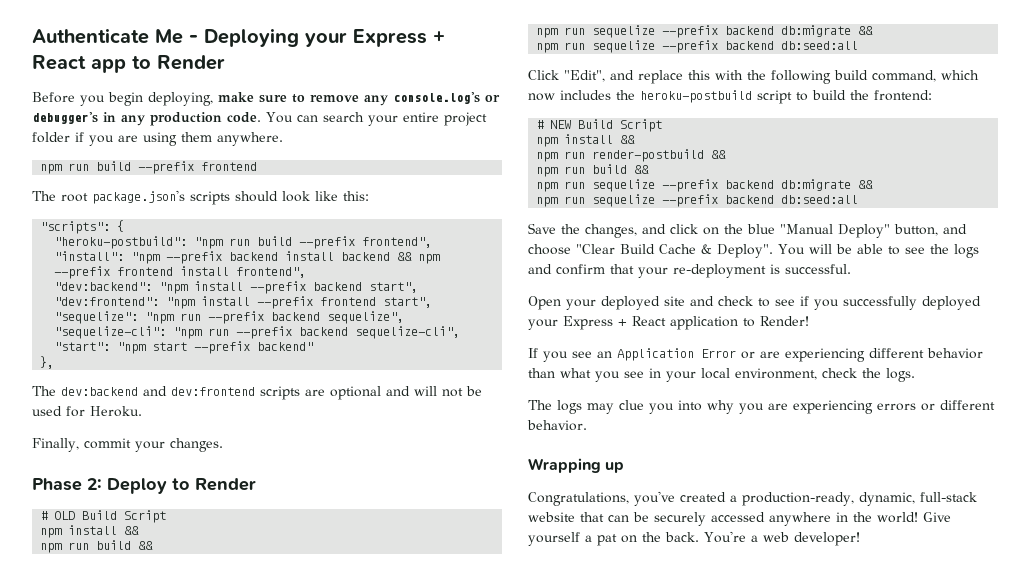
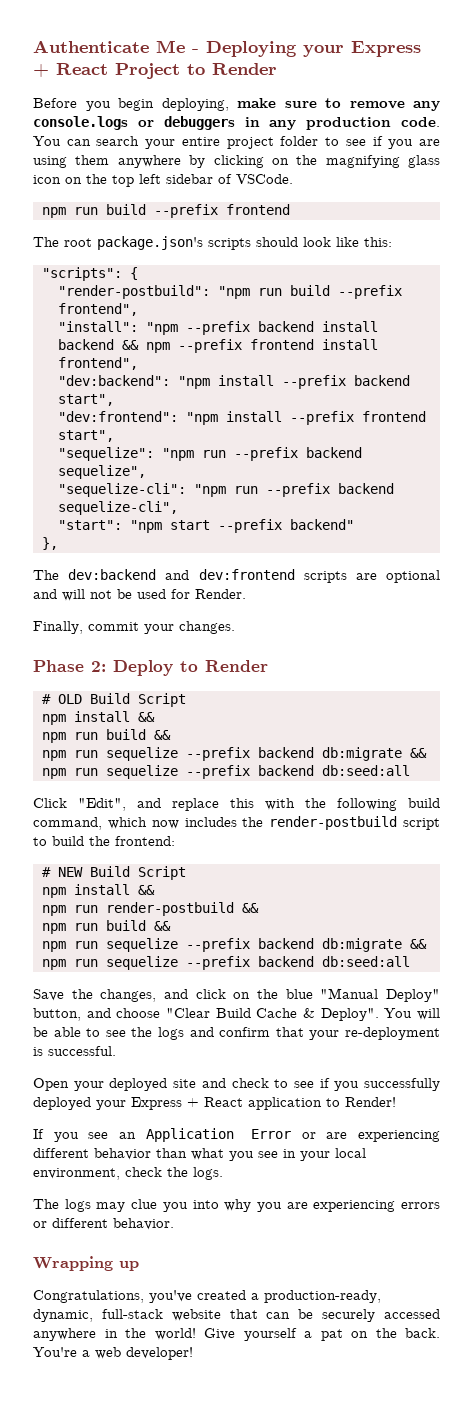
- Authenticate Me - Deploying your Express + React app to Render
+ Authenticate Me - Deploying your Express + React Project to Render
- Before you begin deploying, make sure to remove any console.log's or debugger's in any production code.
+ Before you begin deploying, make sure to remove any console.logs or debuggers in any production code.
- You can search your entire project folder if you are using them anywhere.
+ You can search your entire project folder to see if you are using them anywhere by clicking on the magnifying glass icon on the top left sidebar of VSCode.
- "heroku-postbuild": "npm run build --prefix frontend",
+ "render-postbuild": "npm run build --prefix frontend",
- The dev:backend and dev:frontend scripts are optional and will not be used for Heroku.
+ The dev:backend and dev:frontend scripts are optional and will not be used for Render.
- Click "Edit", and replace this with the following build command, which now includes the heroku-postbuild script to build the frontend:
+ Click "Edit", and replace this with the following build command, which now includes the render-postbuild script to build the frontend:

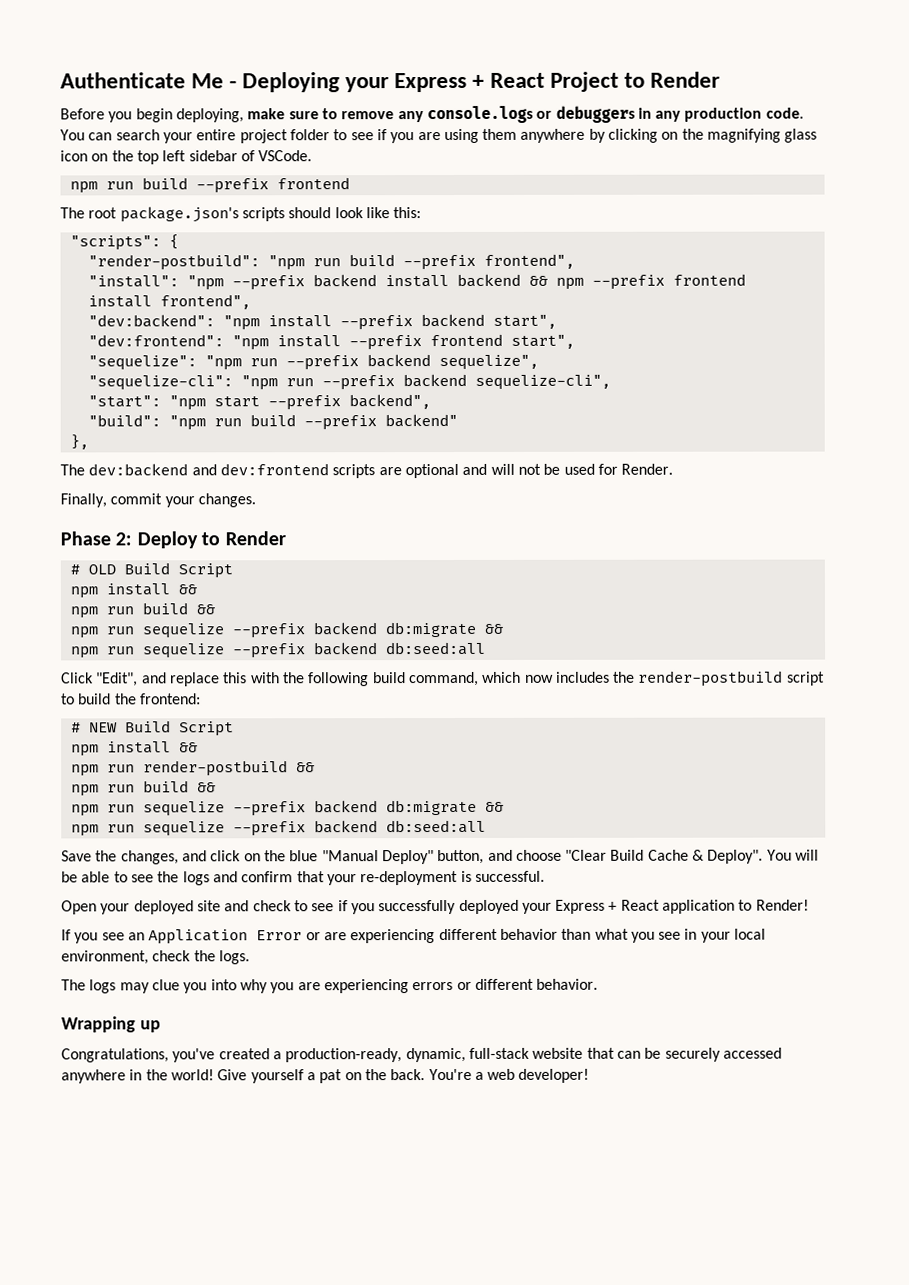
- "start": "npm start --prefix backend"
+ "start": "npm start --prefix backend",
+ "build": "npm run build --prefix backend"

